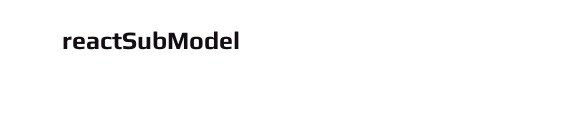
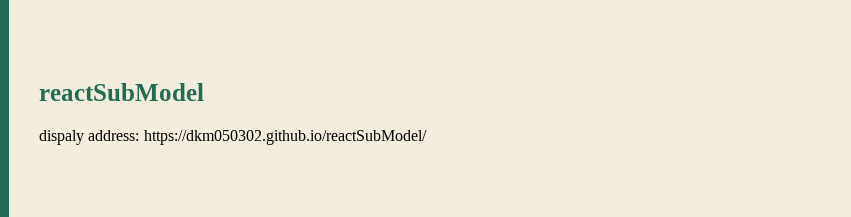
+ dispaly address: https://dkm050302.github.io/reactSubModel/

